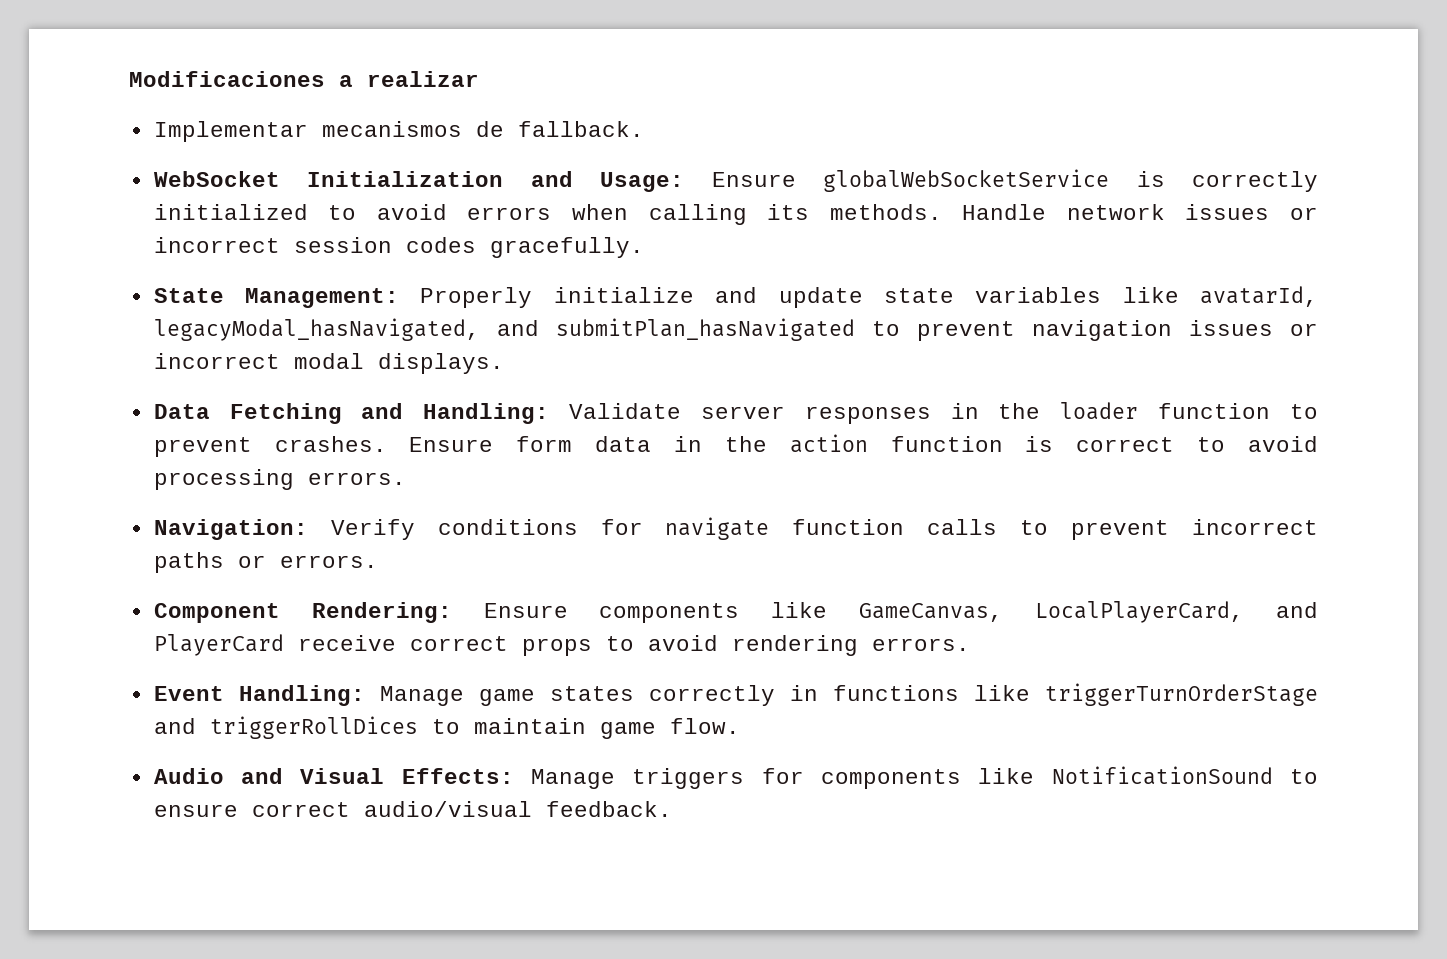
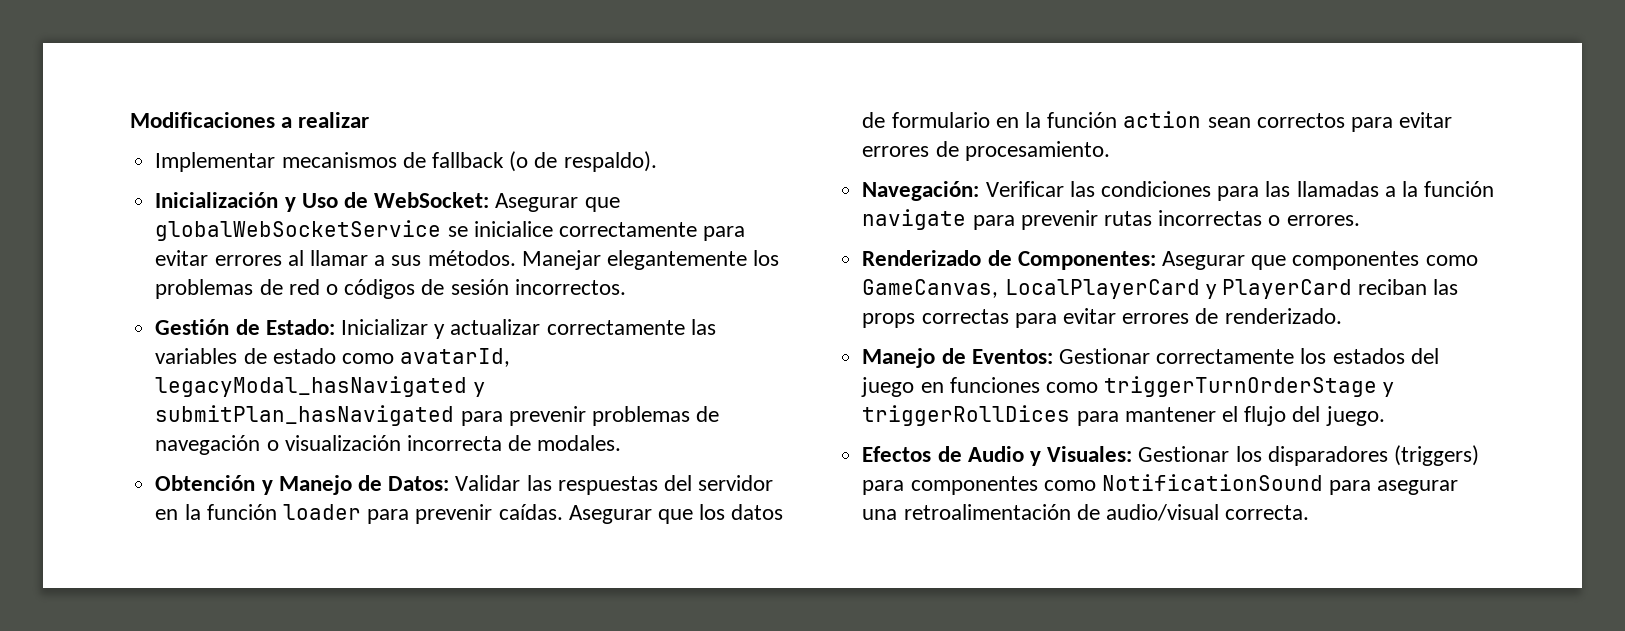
- Implementar mecanismos de fallback.
- WebSocket Initialization and Usage: Ensure globalWebSocketService is correctly initialized to avoid errors when calling its methods. Handle network issues or incorrect session codes gracefully.
- State Management: Properly initialize and update state variables like avatarId, legacyModal_hasNavigated, and submitPlan_hasNavigated to prevent navigation issues or incorrect modal displays.
- Data Fetching and Handling: Validate server responses in the loader function to prevent crashes. Ensure form data in the action function is correct to avoid processing errors.
- Navigation: Verify conditions for navigate function calls to prevent incorrect paths or errors.
- Component Rendering: Ensure components like GameCanvas, LocalPlayerCard, and PlayerCard receive correct props to avoid rendering errors.
- Event Handling: Manage game states correctly in functions like triggerTurnOrderStage and triggerRollDices to maintain game flow.
- Audio and Visual Effects: Manage triggers for components like NotificationSound to ensure correct audio/visual feedback.
+ Implementar mecanismos de fallback (o de respaldo).
+ Inicialización y Uso de WebSocket: Asegurar que globalWebSocketService se inicialice correctamente para evitar errores al llamar a sus métodos. Manejar elegantemente los problemas de red o códigos de sesión incorrectos.
+ Gestión de Estado: Inicializar y actualizar correctamente las variables de estado como avatarId, legacyModal_hasNavigated y submitPlan_hasNavigated para prevenir problemas de navegación o visualización incorrecta de modales.
+ Obtención y Manejo de Datos: Validar las respuestas del servidor en la función loader para prevenir caídas. Asegurar que los datos de formulario en la función action sean correctos para evitar errores de procesamiento.
+ Navegación: Verificar las condiciones para las llamadas a la función navigate para prevenir rutas incorrectas o errores.
+ Renderizado de Componentes: Asegurar que componentes como GameCanvas, LocalPlayerCard y PlayerCard reciban las props correctas para evitar errores de renderizado.
+ Manejo de Eventos: Gestionar correctamente los estados del juego en funciones como triggerTurnOrderStage y triggerRollDices para mantener el flujo del juego.
+ Efectos de Audio y Visuales: Gestionar los disparadores (triggers) para componentes como NotificationSound para asegurar una retroalimentación de audio/visual correcta.

